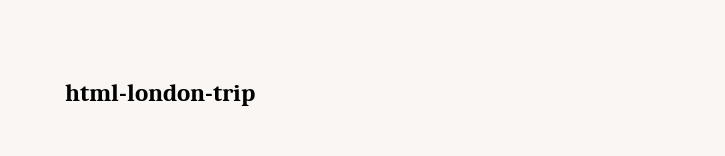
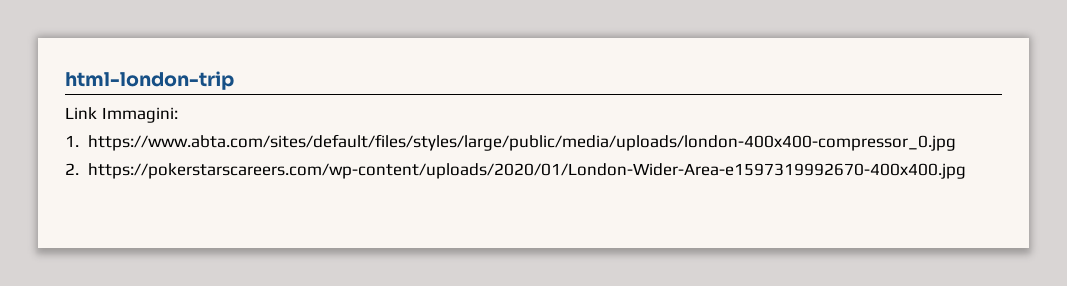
+ Link Immagini:
+ 1. https://www.abta.com/sites/default/files/styles/large/public/media/uploads/london-400x400-compressor_0.jpg
+ 2. https://pokerstarscareers.com/wp-content/uploads/2020/01/London-Wider-Area-e1597319992670-400x400.jpg

